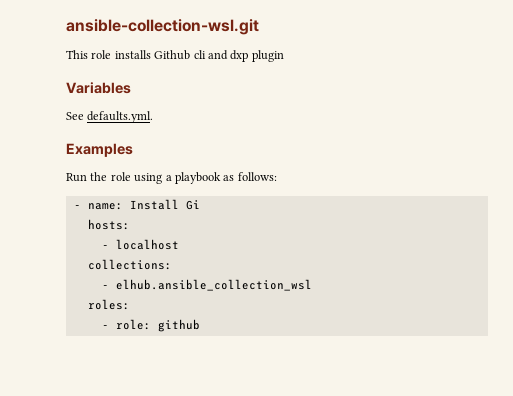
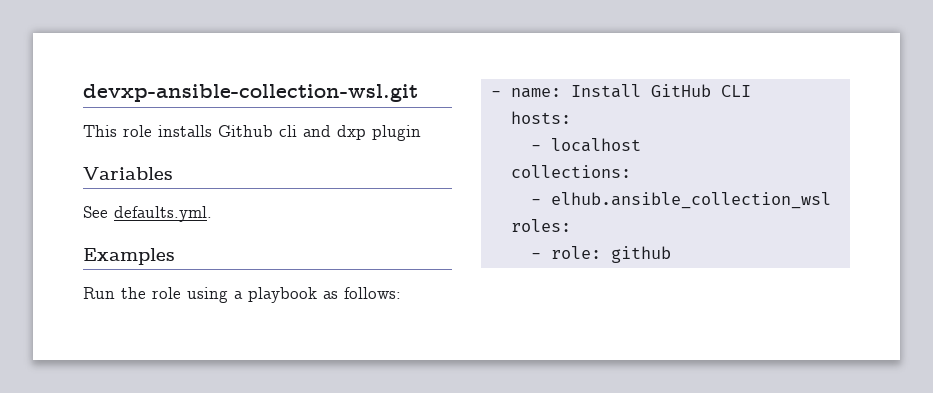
- ansible-collection-wsl.git
+ devxp-ansible-collection-wsl.git
- - name: Install Gi
+ - name: Install GitHub CLI

